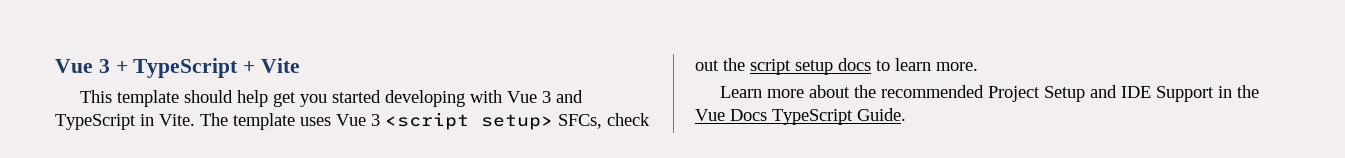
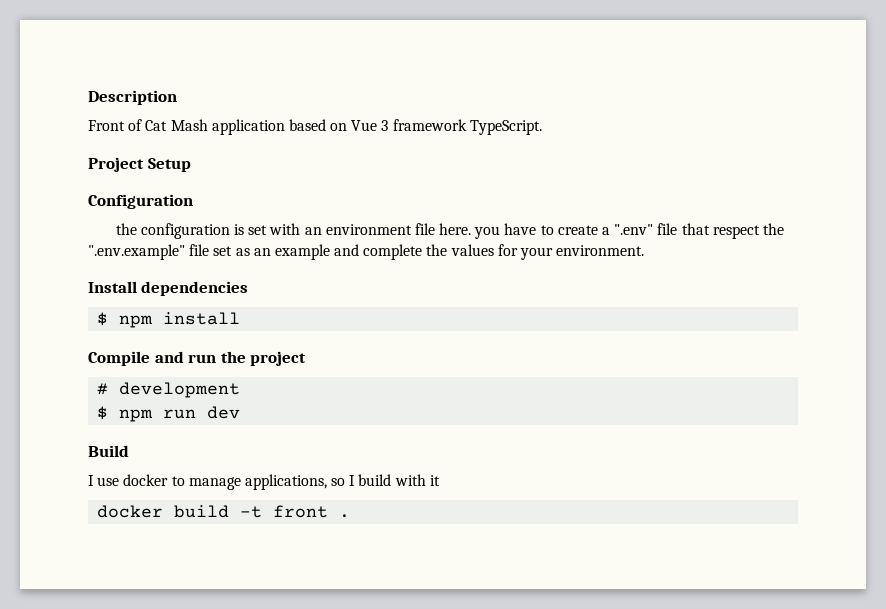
- Vue 3 + TypeScript + Vite
- This template should help get you started developing with Vue 3 and TypeScript in Vite. The template uses Vue 3 <script setup> SFCs, check out the script setup docs to learn more.
- Learn more about the recommended Project Setup and IDE Support in the Vue Docs TypeScript Guide.
+ Description
+ Front of Cat Mash application based on Vue 3 framework TypeScript.
+ Project Setup
+ Configuration
+ the configuration is set with an environment file here. you have to create a ".env" file that respect the ".env.example" file set as an example and complete the values for your environment.
+ Install dependencies
+ $ npm install
+ Compile and run the project
+ # development
+ $ npm run dev
+ Build
+ I use docker to manage applications, so I build with it
+ docker build -t front .

